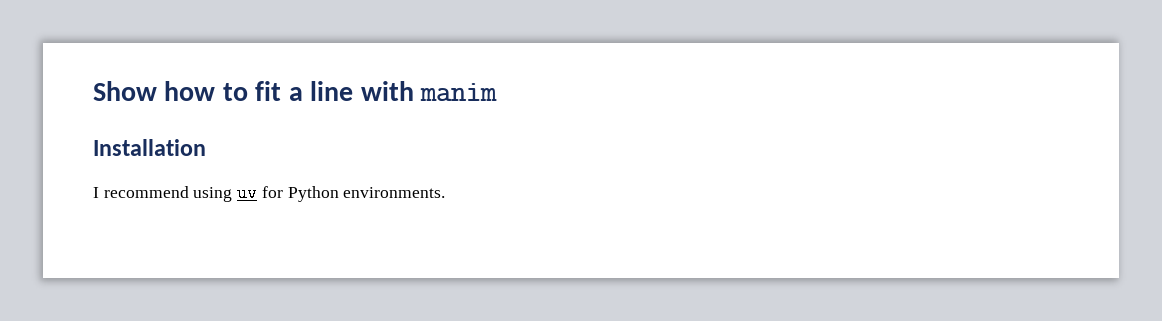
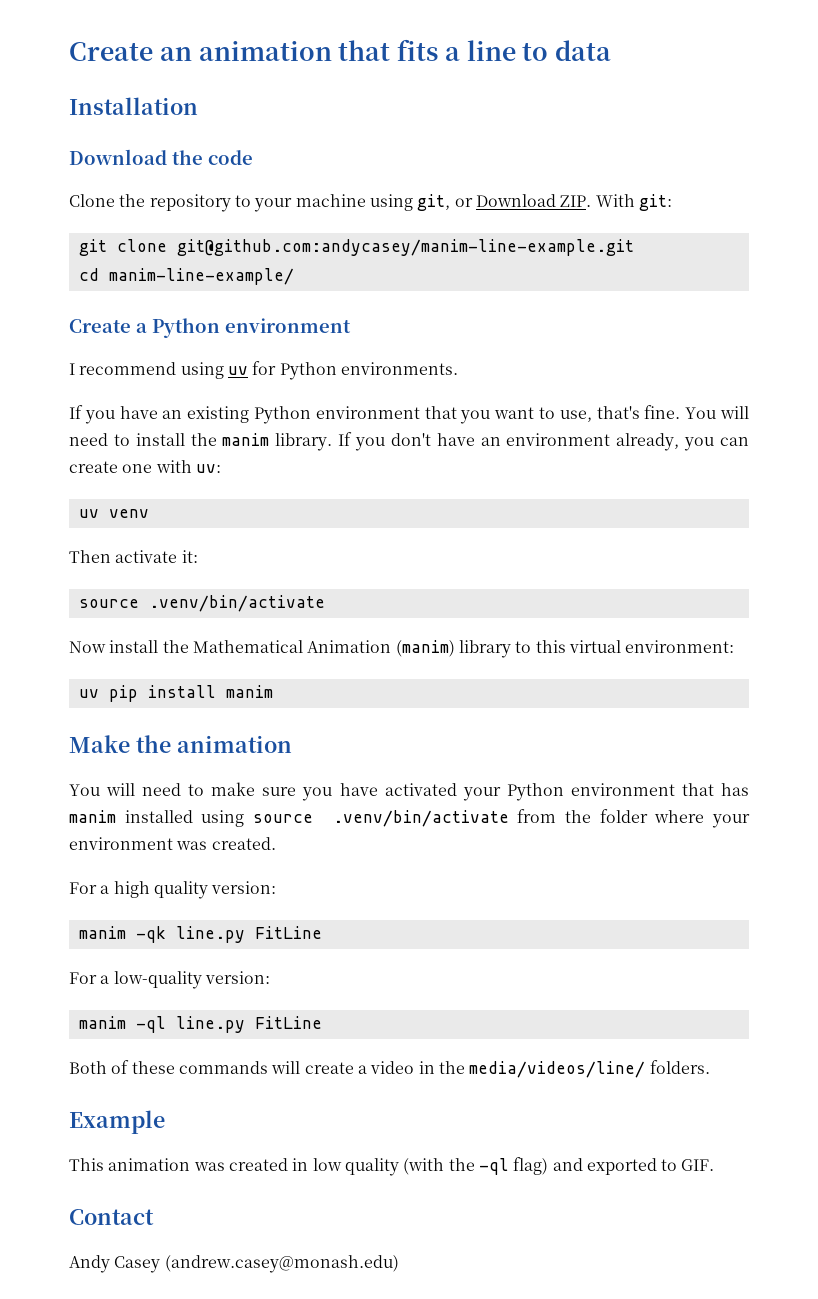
- Show how to fit a line with manim
+ Create an animation that fits a line to data
  Installation
+ Download the code
+ Clone the repository to your machine using git, or Download ZIP. With git:
+ git clone git@github.com:andycasey/manim-line-example.git
+ cd manim-line-example/
+ Create a Python environment
+ If you have an existing Python environment that you want to use, that's fine. You will need to install the manim library. If you don't have an environment already, you can create one with uv:
+ uv venv
+ Then activate it:
+ source .venv/bin/activate
+ Now install the Mathematical Animation (manim) library to this virtual environment:
+ uv pip install manim
+ Make the animation
+ You will need to make sure you have activated your Python environment that has manim installed using source .venv/bin/activate from the folder where your environment was created.
+ For a high quality version:
+ manim -qk line.py FitLine
+ For a low-quality version:
+ manim -ql line.py FitLine
+ Both of these commands will create a video in the media/videos/line/ folders.
+ Example
+ This animation was created in low quality (with the -ql flag) and exported to GIF.
+ Contact
+ Andy Casey (andrew.casey@monash.edu)

